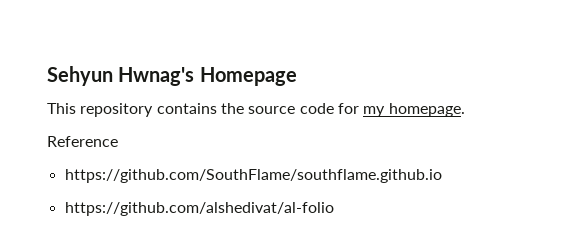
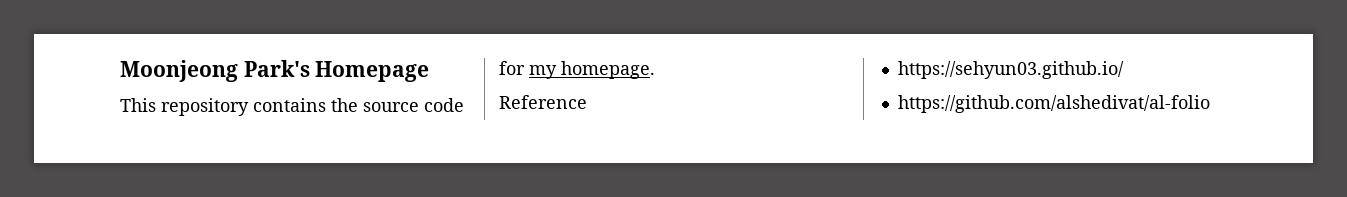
- Sehyun Hwnag's Homepage
+ Moonjeong Park's Homepage
- https://github.com/SouthFlame/southflame.github.io
+ https://sehyun03.github.io/

